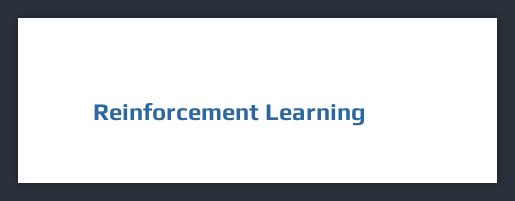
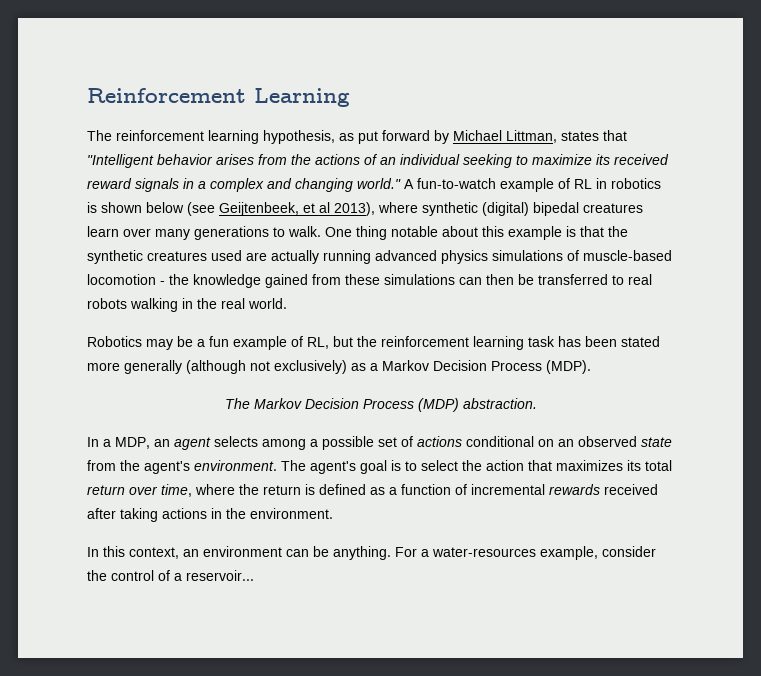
+ The reinforcement learning hypothesis, as put forward by Michael Littman, states that "Intelligent behavior arises from the actions of an individual seeking to maximize its received reward signals in a complex and changing world." A fun-to-watch example of RL in robotics is shown below (see Geijtenbeek, et al 2013), where synthetic (digital) bipedal creatures learn over many generations to walk. One thing notable about this example is that the synthetic creatures used are actually running advanced physics simulations of muscle-based locomotion - the knowledge gained from these simulations can then be transferred to real robots walking in the real world.
+ Robotics may be a fun example of RL, but the reinforcement learning task has been stated more generally (although not exclusively) as a Markov Decision Process (MDP).
+ The Markov Decision Process (MDP) abstraction.
+ In a MDP, an agent selects among a possible set of actions conditional on an observed state from the agent's environment. The agent's goal is to select the action that maximizes its total return over time, where the return is defined as a function of incremental rewards received after taking actions in the environment.
+ In this context, an environment can be anything. For a water-resources example, consider the control of a reservoir...

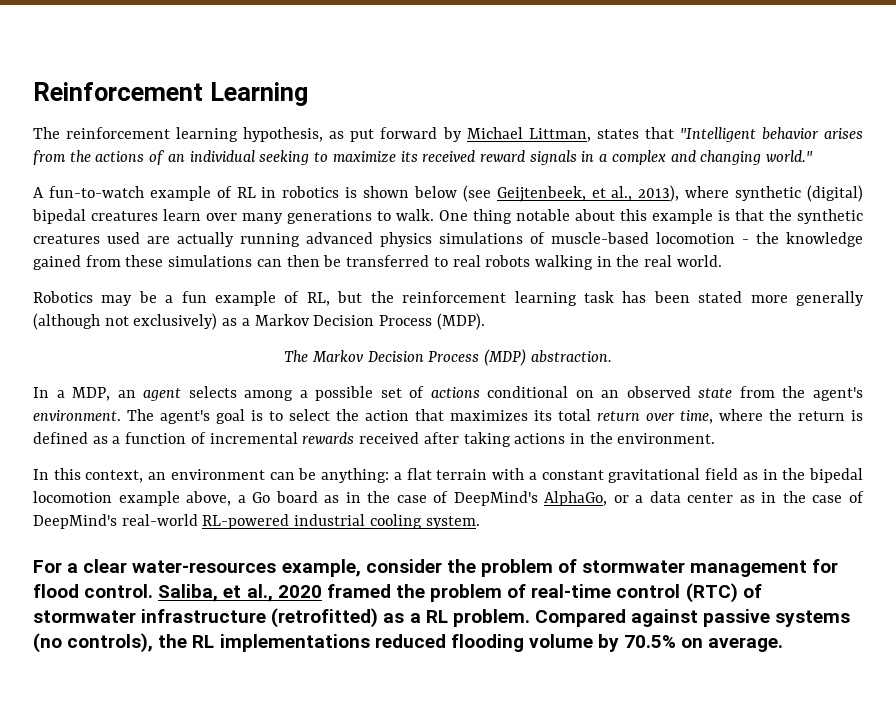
- The reinforcement learning hypothesis, as put forward by Michael Littman, states that "Intelligent behavior arises from the actions of an individual seeking to maximize its received reward signals in a complex and changing world." A fun-to-watch example of RL in robotics is shown below (see Geijtenbeek, et al 2013), where synthetic (digital) bipedal creatures learn over many generations to walk.
+ The reinforcement learning hypothesis, as put forward by Michael Littman, states that "Intelligent behavior arises from the actions of an individual seeking to maximize its received reward signals in a complex and changing world."
+ A fun-to-watch example of RL in robotics is shown below (see Geijtenbeek, et al., 2013), where synthetic (digital) bipedal creatures learn over many generations to walk.
- In this context, an environment can be anything. For a water-resources example, consider the control of a reservoir...
+ In this context, an environment can be anything: a flat terrain with a constant gravitational field as in the bipedal locomotion example above, a Go board as in the case of DeepMind's AlphaGo, or a data center as in the case of DeepMind's real-world RL-powered industrial cooling system.
+ For a clear water-resources example, consider the problem of stormwater management for flood control. Saliba, et al., 2020 framed the problem of real-time control (RTC) of stormwater infrastructure (retrofitted) as a RL problem. Compared against passive systems (no controls), the RL implementations reduced flooding volume by 70.5% on average.

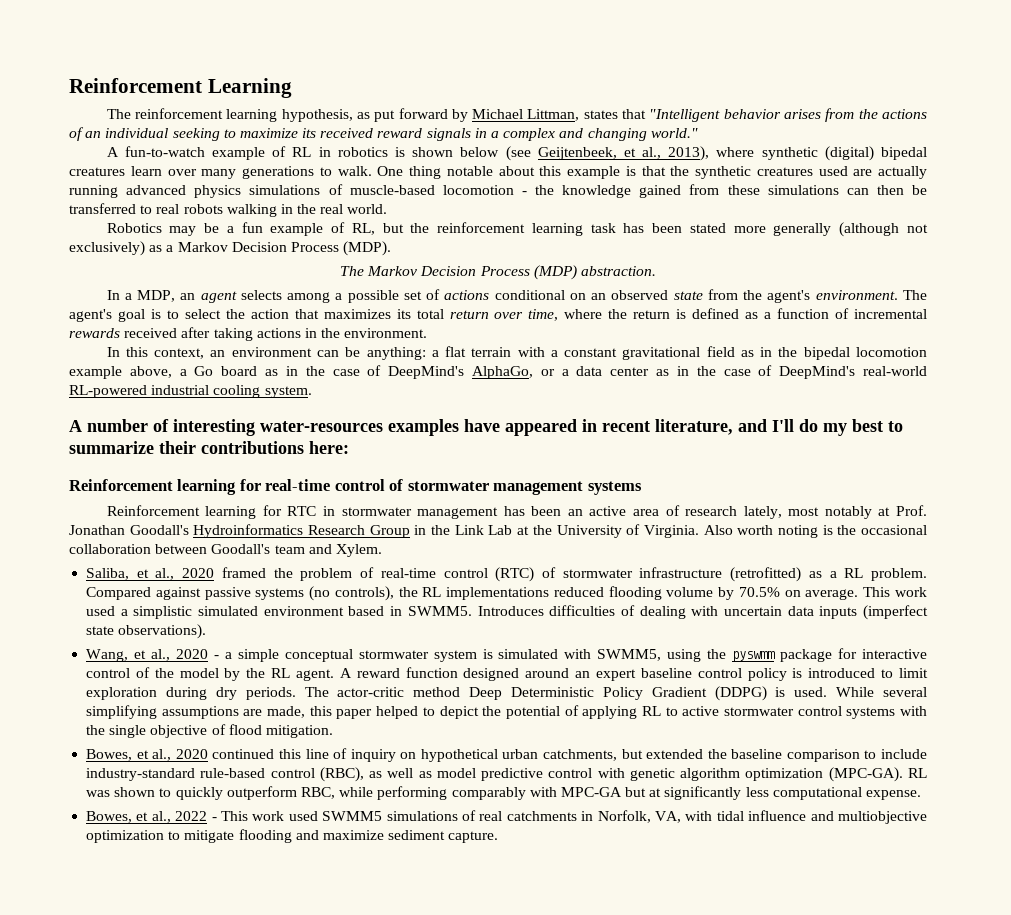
- For a clear water-resources example, consider the problem of stormwater management for flood control. Saliba, et al., 2020 framed the problem of real-time control (RTC) of stormwater infrastructure (retrofitted) as a RL problem.
+ A number of interesting water-resources examples have appeared in recent literature, and I'll do my best to summarize their contributions here:
+ Reinforcement learning for real-time control of stormwater management systems
+ Reinforcement learning for RTC in stormwater management has been an active area of research lately, most notably at Prof. Jonathan Goodall's Hydroinformatics Research Group in the Link Lab at the University of Virginia. Also worth noting is the occasional collaboration between Goodall's team and Xylem.
+ Saliba, et al., 2020 framed the problem of real-time control (RTC) of stormwater infrastructure (retrofitted) as a RL problem.
+ This work used a simplistic simulated environment based in SWMM5. Introduces difficulties of dealing with uncertain data inputs (imperfect state observations).
+ Wang, et al., 2020 - a simple conceptual stormwater system is simulated with SWMM5, using the pyswmm package for interactive control of the model by the RL agent. A reward function designed around an expert baseline control policy is introduced to limit exploration during dry periods. The actor-critic method Deep Deterministic Policy Gradient (DDPG) is used. While several simplifying assumptions are made, this paper helped to depict the potential of applying RL to active stormwater control systems with the single objective of flood mitigation.
+ Bowes, et al., 2020 continued this line of inquiry on hypothetical urban catchments, but extended the baseline comparison to include industry-standard rule-based control (RBC), as well as model predictive control with genetic algorithm optimization (MPC-GA). RL was shown to quickly outperform RBC, while performing comparably with MPC-GA but at significantly less computational expense.
+ Bowes, et al., 2022 - This work used SWMM5 simulations of real catchments in Norfolk, VA, with tidal influence and multiobjective optimization to mitigate flooding and maximize sediment capture.

